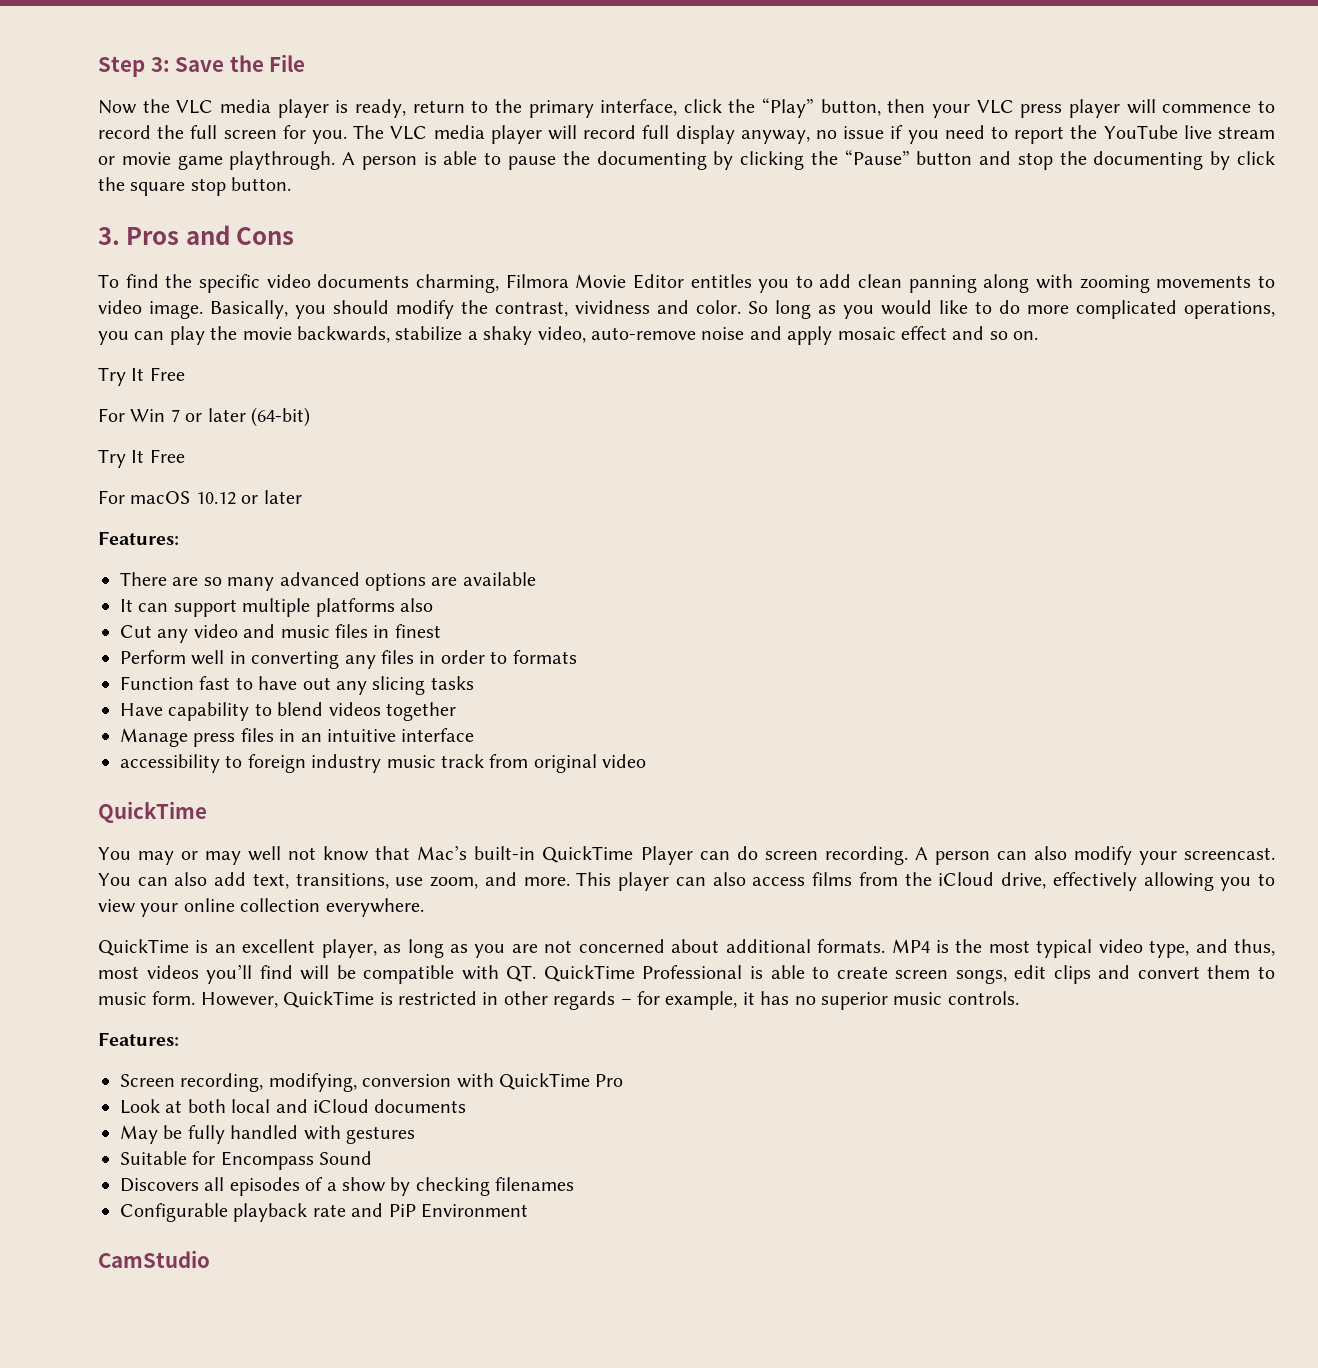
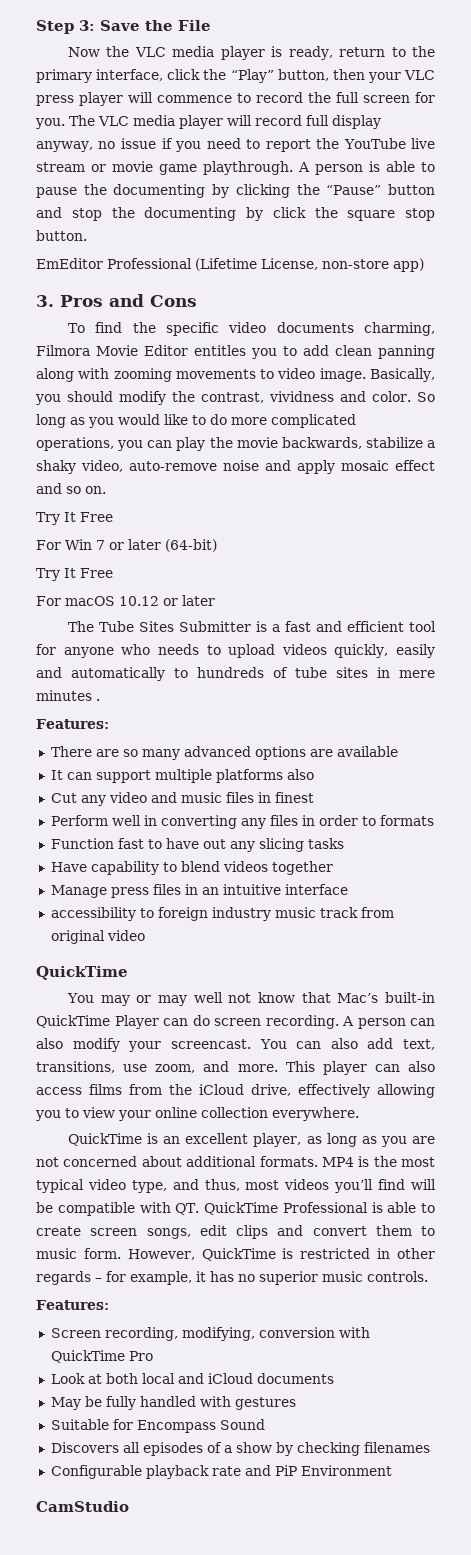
+ EmEditor Professional (Lifetime License, non-store app)
+ The Tube Sites Submitter is a fast and efficient tool for anyone who needs to upload videos quickly, easily and automatically to hundreds of tube sites in mere minutes .

